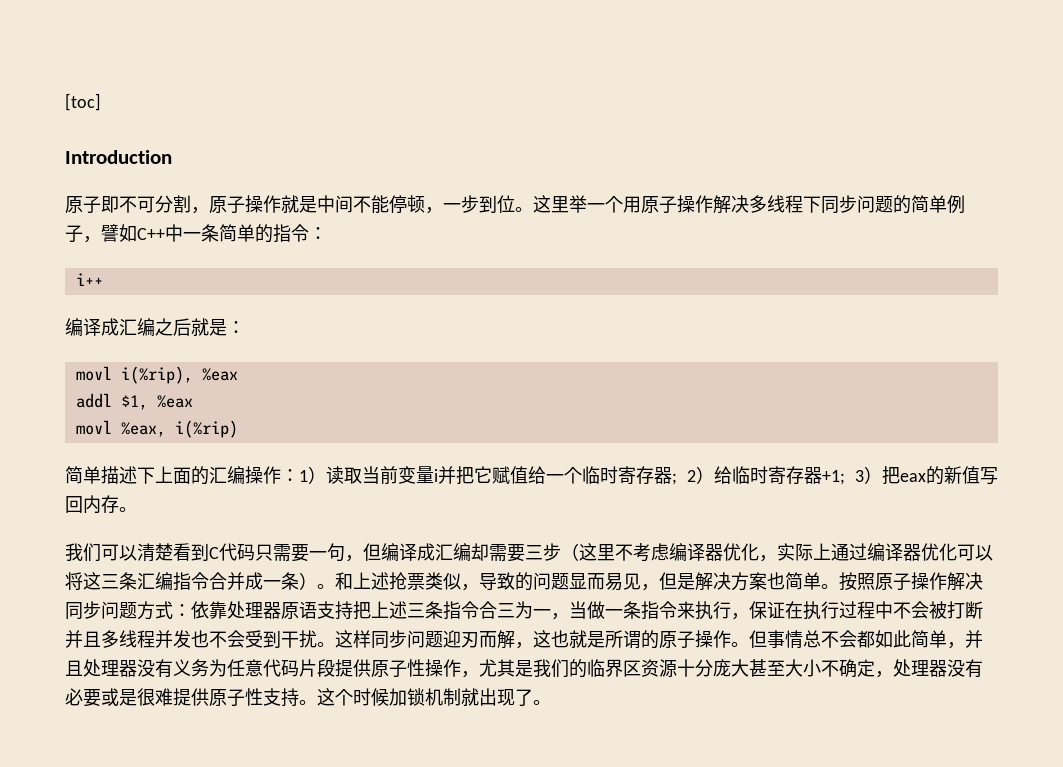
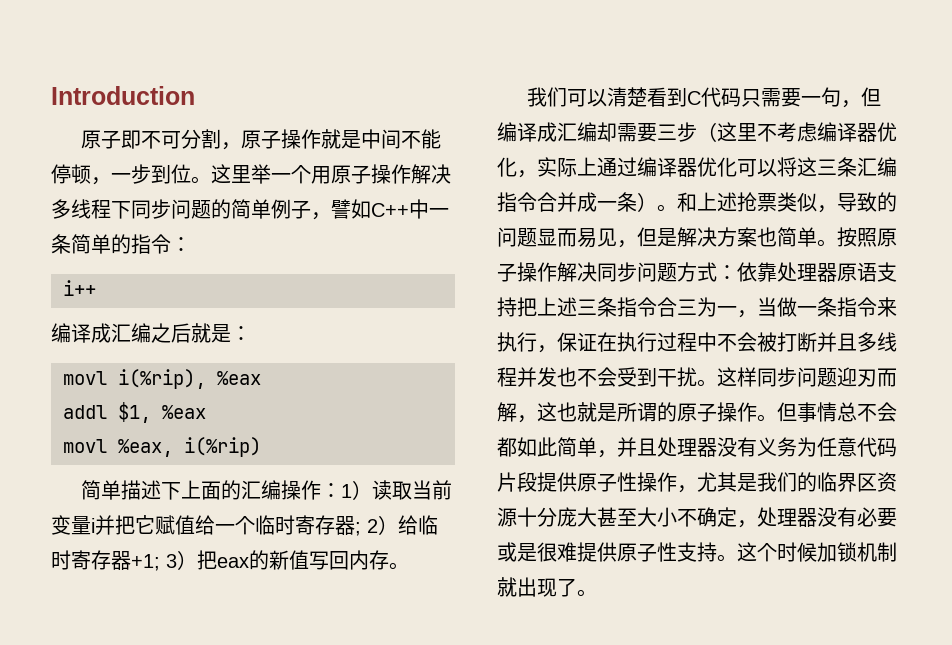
- [toc]

